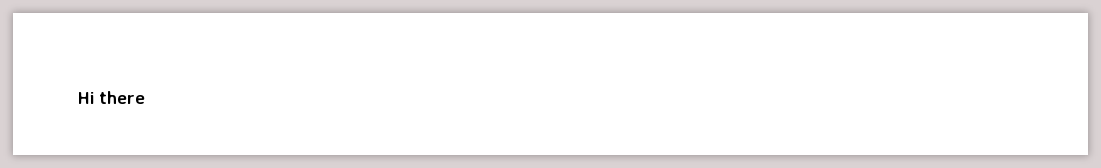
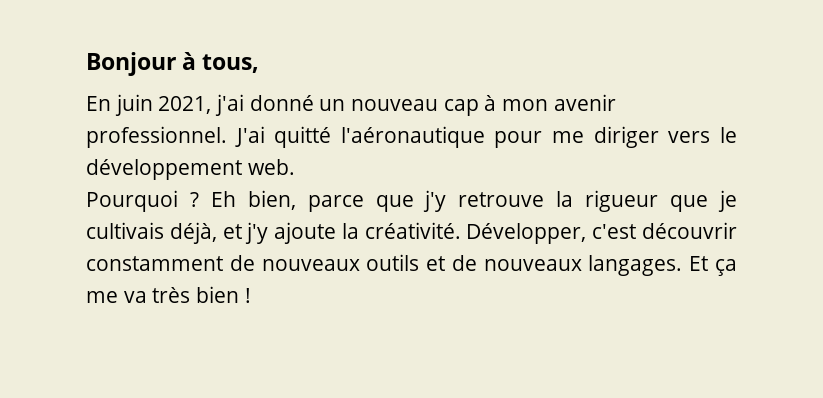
- Hi there
+ Bonjour à tous,
+ En juin 2021, j'ai donné un nouveau cap à mon avenir professionnel. J'ai quitté l'aéronautique pour me diriger vers le développement web.
+ Pourquoi ? Eh bien, parce que j'y retrouve la rigueur que je cultivais déjà, et j'y ajoute la créativité. Développer, c'est découvrir constamment de nouveaux outils et de nouveaux langages. Et ça me va très bien !

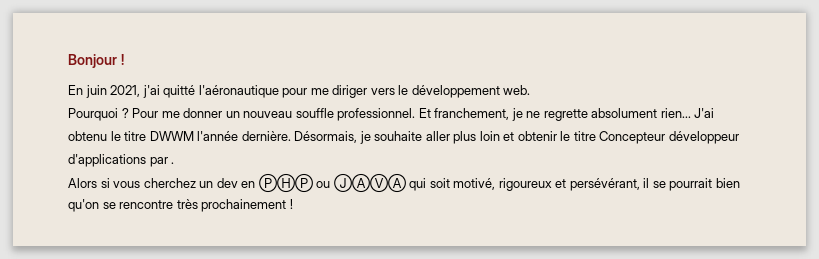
- Bonjour à tous,
+ Bonjour !
- En juin 2021, j'ai donné un nouveau cap à mon avenir professionnel. J'ai quitté l'aéronautique pour me diriger vers le développement web.
+ En juin 2021, j'ai quitté l'aéronautique pour me diriger vers le développement web.
- Eh bien, parce que j'y retrouve la rigueur que je cultivais déjà, et j'y ajoute la créativité. Développer, c'est découvrir constamment de nouveaux outils et de nouveaux langages. Et ça me va très bien !
+ Pour me donner un nouveau souffle professionnel. Et franchement, je ne regrette absolument rien... J'ai obtenu le titre DWWM l'année dernière. Désormais, je souhaite aller plus loin et obtenir le titre Concepteur développeur d'applications par .
+ Alors si vous cherchez un dev en ⓅⒽⓅ ou ⒿⒶⓋⒶ qui soit motivé, rigoureux et persévérant, il se pourrait bien qu'on se rencontre très prochainement !

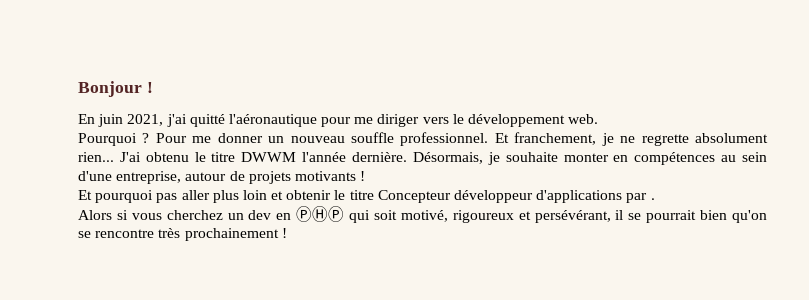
- Désormais, je souhaite aller plus loin et obtenir le titre Concepteur développeur d'applications par .
+ Désormais, je souhaite monter en compétences au sein d'une entreprise, autour de projets motivants !
+ Et pourquoi pas aller plus loin et obtenir le titre Concepteur développeur d'applications par .
- Alors si vous cherchez un dev en ⓅⒽⓅ ou ⒿⒶⓋⒶ qui soit motivé, rigoureux et persévérant, il se pourrait bien qu'on se rencontre très prochainement !
+ Alors si vous cherchez un dev en ⓅⒽⓅ qui soit motivé, rigoureux et persévérant, il se pourrait bien qu'on se rencontre très prochainement !

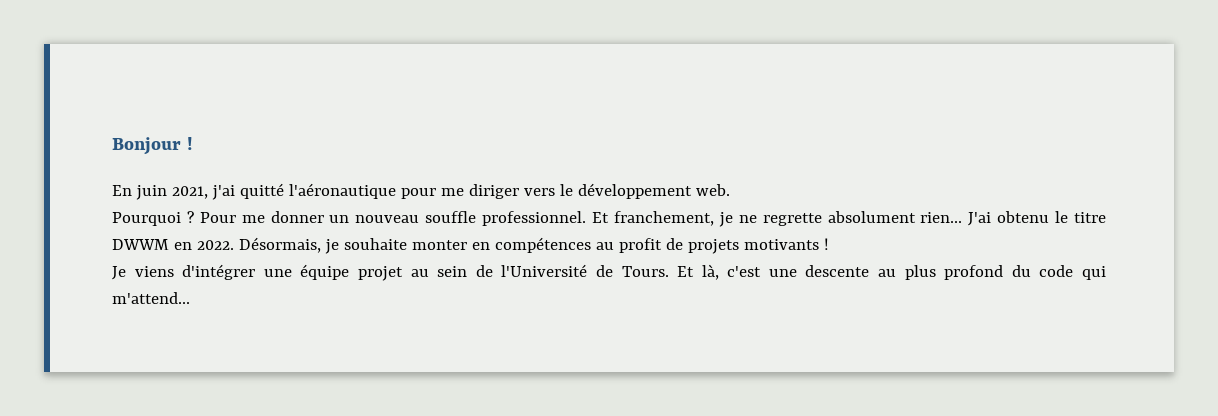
- J'ai obtenu le titre DWWM l'année dernière.
+ J'ai obtenu le titre DWWM en 2022.
- Désormais, je souhaite monter en compétences au sein d'une entreprise, autour de projets motivants !
+ Désormais, je souhaite monter en compétences au profit de projets motivants !
- Et pourquoi pas aller plus loin et obtenir le titre Concepteur développeur d'applications par .
- Alors si vous cherchez un dev en ⓅⒽⓅ qui soit motivé, rigoureux et persévérant, il se pourrait bien qu'on se rencontre très prochainement !
+ Je viens d'intégrer une équipe projet au sein de l'Université de Tours. Et là, c'est une descente au plus profond du code qui m'attend...

